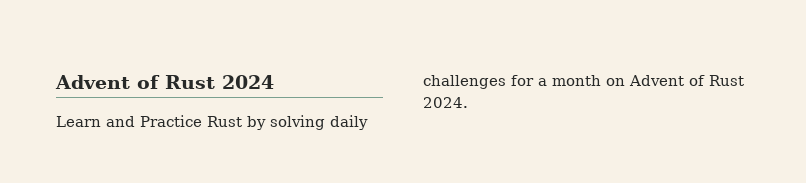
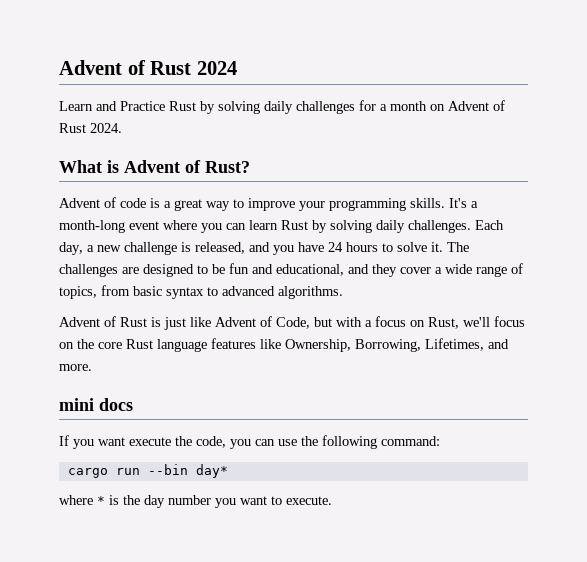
+ What is Advent of Rust?
+ Advent of code is a great way to improve your programming skills. It's a month-long event where you can learn Rust by solving daily challenges. Each day, a new challenge is released, and you have 24 hours to solve it. The challenges are designed to be fun and educational, and they cover a wide range of topics, from basic syntax to advanced algorithms.
+ Advent of Rust is just like Advent of Code, but with a focus on Rust, we'll focus on the core Rust language features like Ownership, Borrowing, Lifetimes, and more.
+ mini docs
+ If you want execute the code, you can use the following command:
+ cargo run --bin day*
+ where * is the day number you want to execute.

